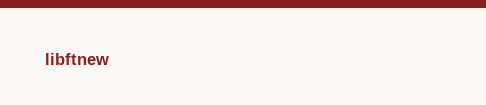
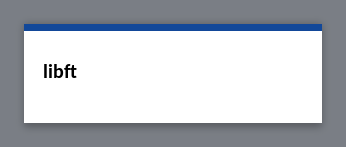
- libftnew
+ libft

